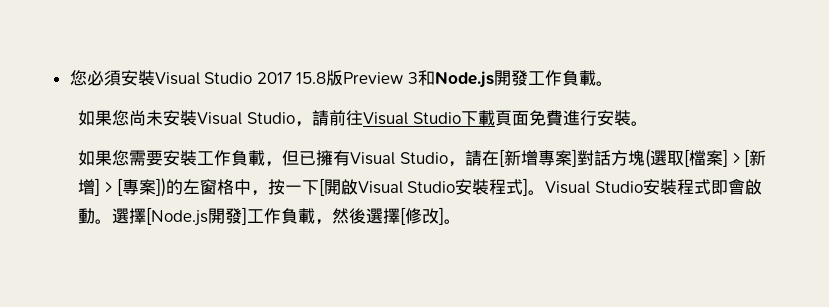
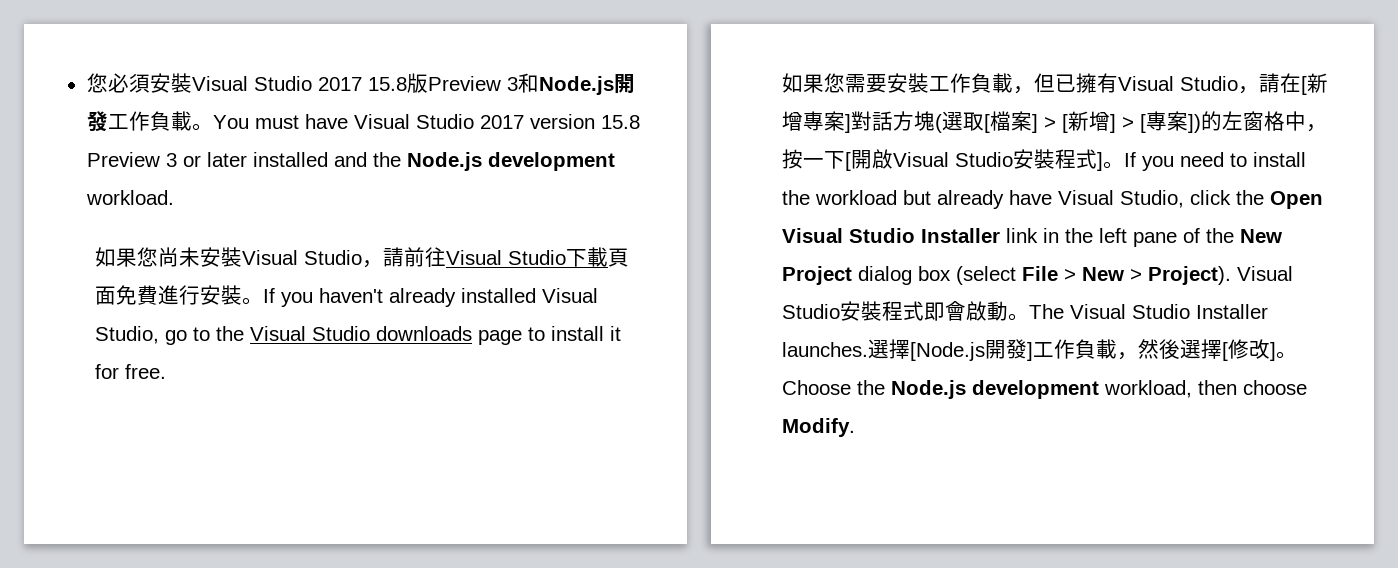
+ You must have Visual Studio 2017 version 15.8 Preview 3 or later installed and the Node.js development workload.
+ If you haven't already installed Visual Studio, go to the Visual Studio downloads page to install it for free.
+ If you need to install the workload but already have Visual Studio, click the Open Visual Studio Installer link in the left pane of the New Project dialog box (select File > New > Project).
+ The Visual Studio Installer launches.
+ Choose the Node.js development workload, then choose Modify.

